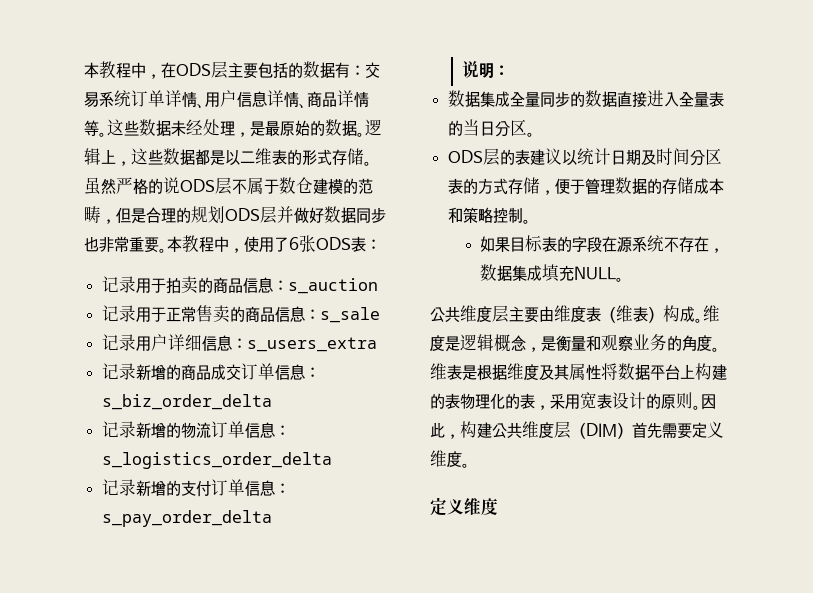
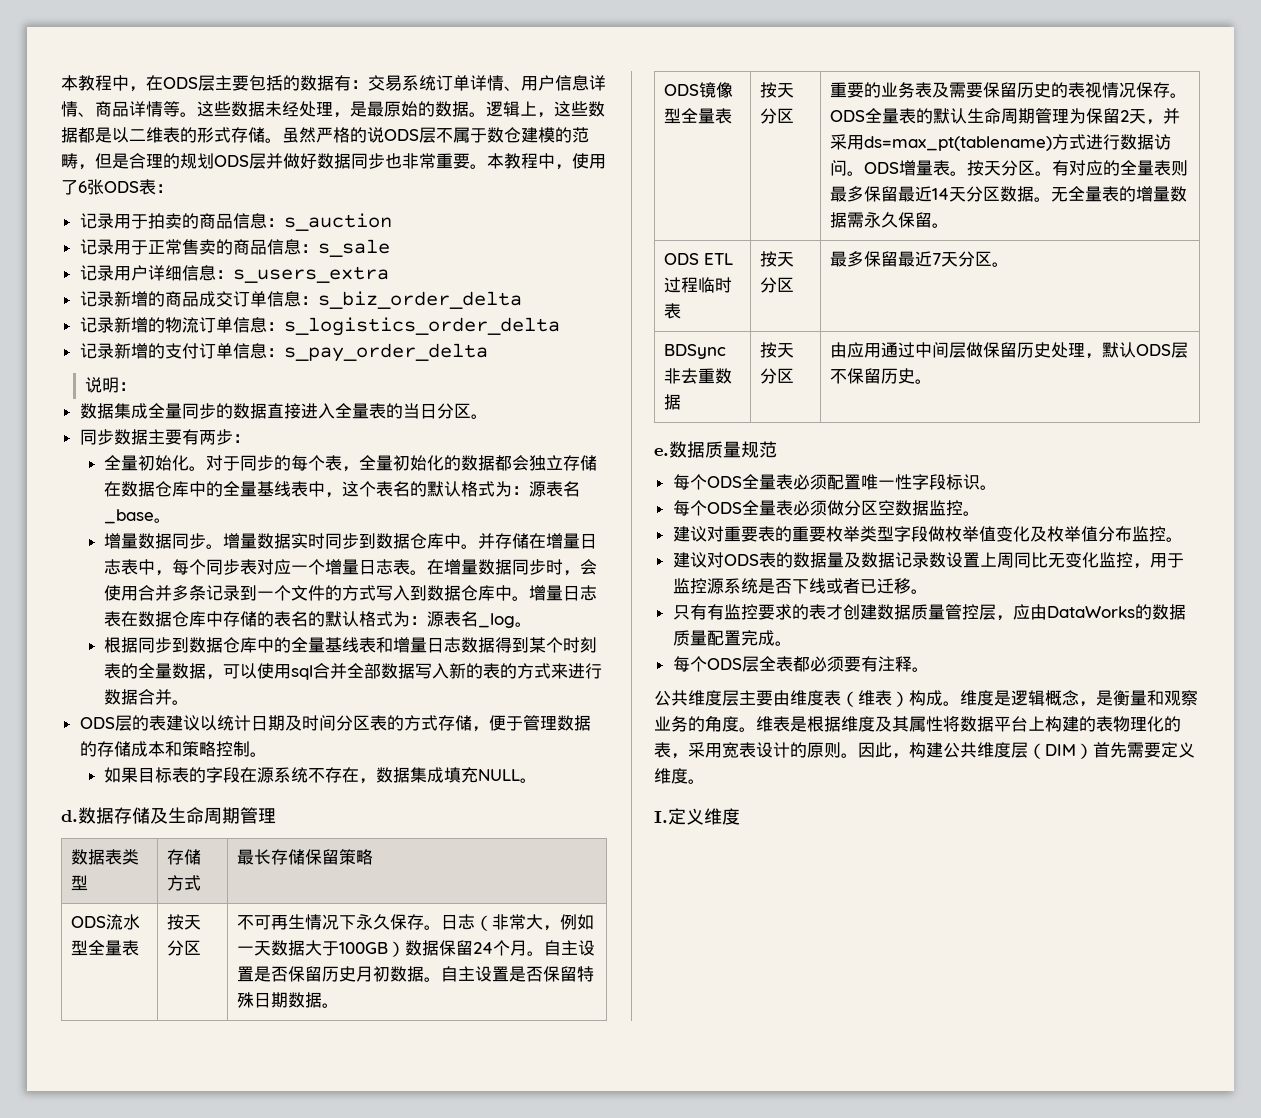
+ 同步数据主要有两步：
+ 全量初始化。对于同步的每个表，全量初始化的数据都会独立存储在数据仓库中的全量基线表中，这个表名的默认格式为：源表名_base。
+ 增量数据同步。增量数据实时同步到数据仓库中。并存储在增量日志表中，每个同步表对应一个增量日志表。在增量数据同步时，会使用合并多条记录到一个文件的方式写入到数据仓库中。增量日志表在数据仓库中存储的表名的默认格式为：源表名_log。
+ 根据同步到数据仓库中的全量基线表和增量日志数据得到某个时刻表的全量数据，可以使用sql合并全部数据写入新的表的方式来进行数据合并。
+ d.数据存储及生命周期管理
+ 数据表类型 | 存储方式 | 最长存储保留策略
+ ODS流水型全量表 | 按天分区 | 不可再生情况下永久保存。日志（非常大，例如一天数据大于100GB）数据保留24个月。自主设置是否保留历史月初数据。自主设置是否保留特殊日期数据。
+ ODS镜像型全量表 | 按天分区 | 重要的业务表及需要保留历史的表视情况保存。ODS全量表的默认生命周期管理为保留2天，并采用ds=max_pt(tablename)方式进行数据访问。ODS增量表。按天分区。有对应的全量表则最多保留最近14天分区数据。无全量表的增量数据需永久保留。
+ ODS ETL过程临时表 | 按天分区 | 最多保留最近7天分区。
+ BDSync非去重数据 | 按天分区 | 由应用通过中间层做保留历史处理，默认ODS层不保留历史。
+ e.数据质量规范
+ 每个ODS全量表必须配置唯一性字段标识。
+ 每个ODS全量表必须做分区空数据监控。
+ 建议对重要表的重要枚举类型字段做枚举值变化及枚举值分布监控。
+ 建议对ODS表的数据量及数据记录数设置上周同比无变化监控，用于监控源系统是否下线或者已迁移。
+ 只有有监控要求的表才创建数据质量管控层，应由DataWorks的数据质量配置完成。
+ 每个ODS层全表都必须要有注释。
  因此，构建公共维度层（DIM）首先需要定义维度。
- 定义维度
+ I.定义维度

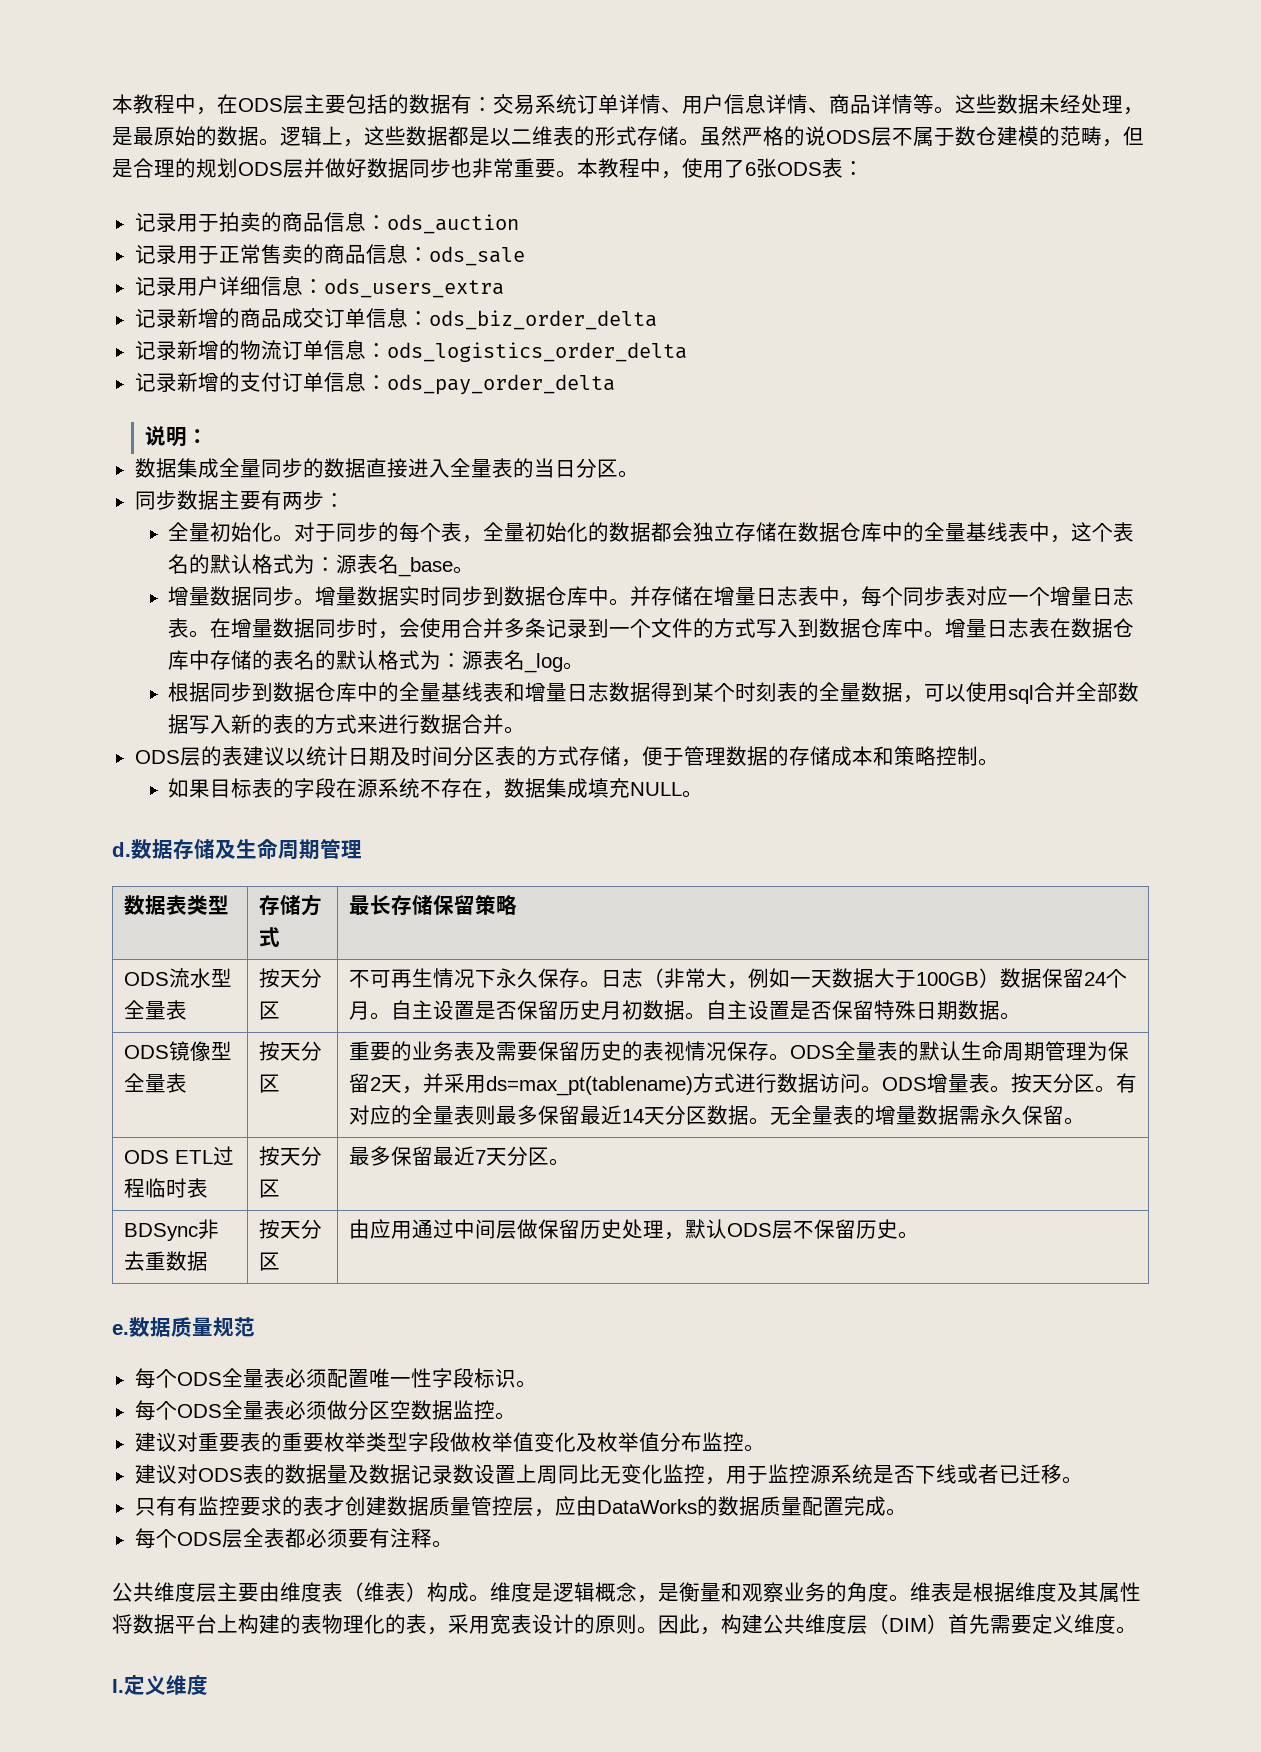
- 记录用于拍卖的商品信息：s_auction
+ 记录用于拍卖的商品信息：ods_auction
- 记录用于正常售卖的商品信息：s_sale
+ 记录用于正常售卖的商品信息：ods_sale
- 记录用户详细信息：s_users_extra
+ 记录用户详细信息：ods_users_extra
- 记录新增的商品成交订单信息：s_biz_order_delta
+ 记录新增的商品成交订单信息：ods_biz_order_delta
- 记录新增的物流订单信息：s_logistics_order_delta
+ 记录新增的物流订单信息：ods_logistics_order_delta
- 记录新增的支付订单信息：s_pay_order_delta
+ 记录新增的支付订单信息：ods_pay_order_delta

